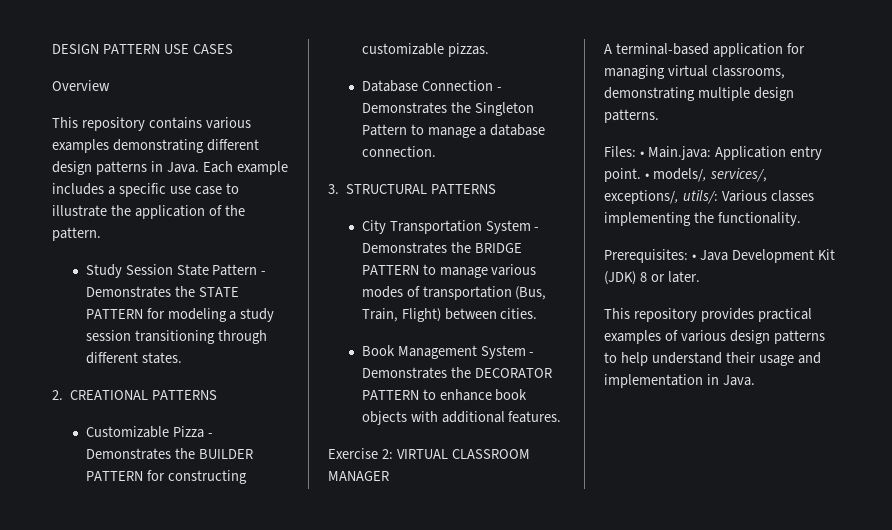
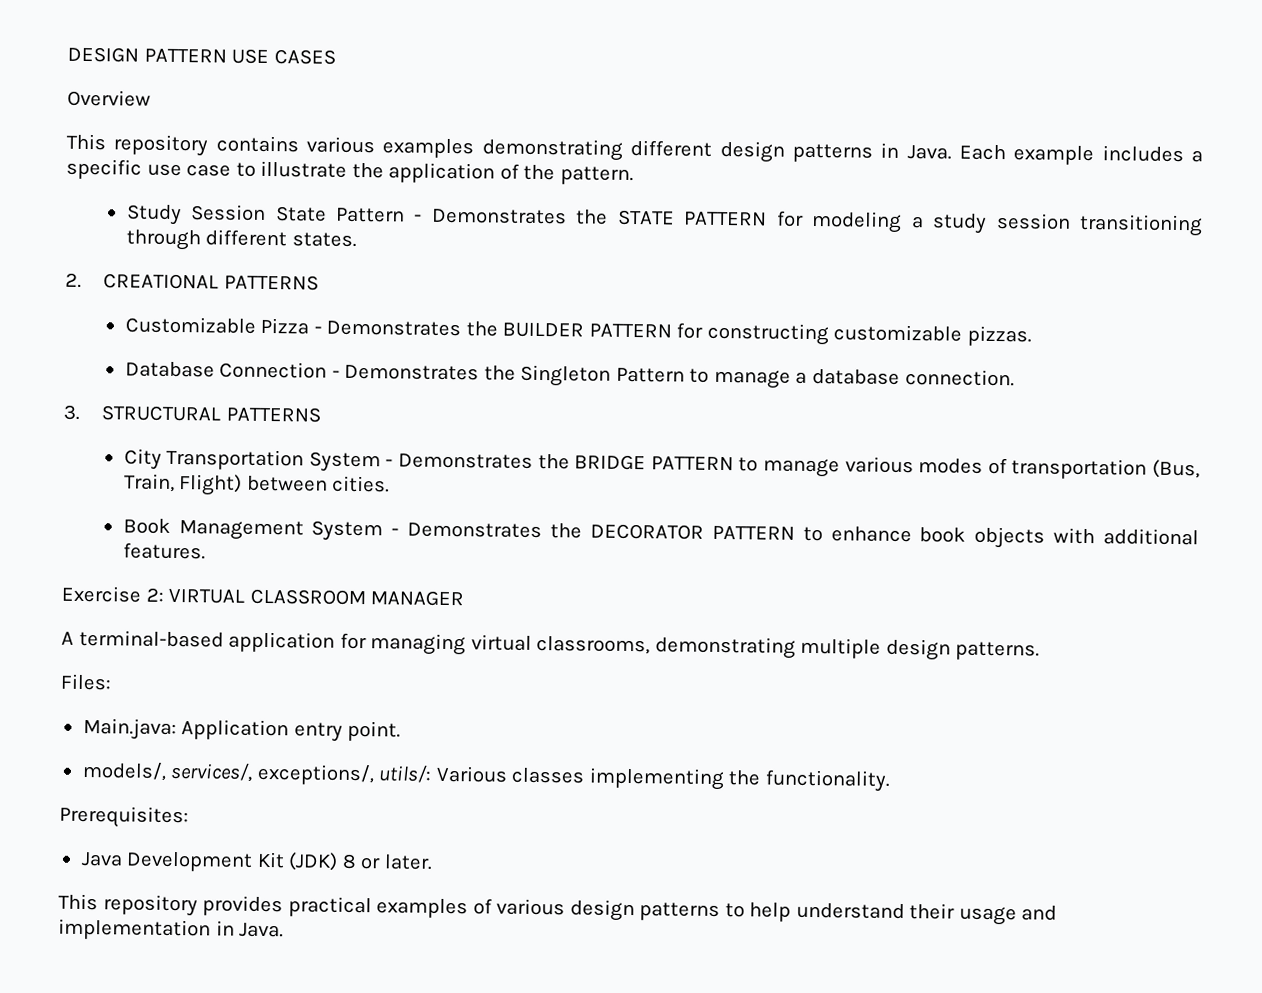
- Files: • Main.java: Application entry point. • models/, services/, exceptions/, utils/: Various classes implementing the functionality.
+ Files:
+ Main.java: Application entry point.
+ models/, services/, exceptions/, utils/: Various classes implementing the functionality.
- Prerequisites: • Java Development Kit (JDK) 8 or later.
+ Prerequisites:
+ Java Development Kit (JDK) 8 or later.

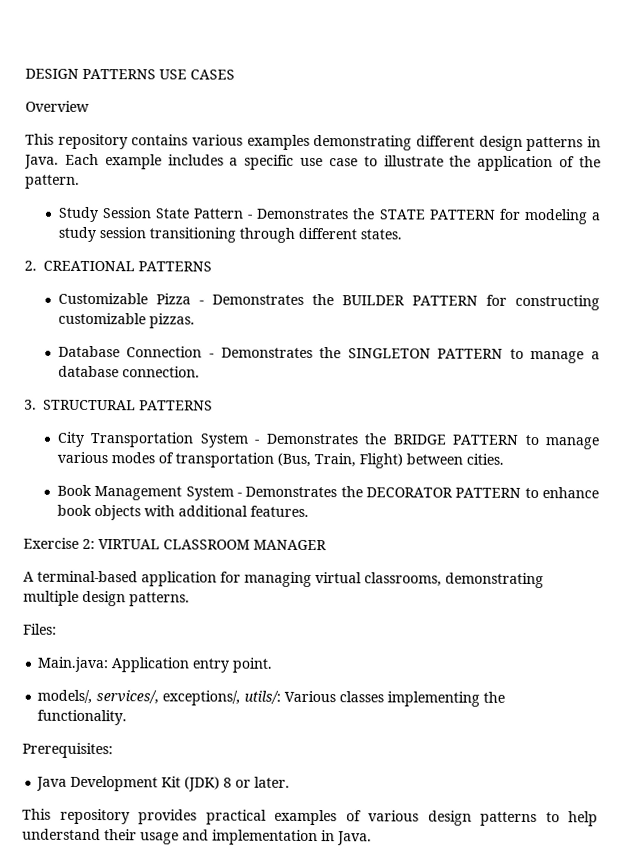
- DESIGN PATTERN USE CASES
+ DESIGN PATTERNS USE CASES
- Database Connection - Demonstrates the Singleton Pattern to manage a database connection.
+ Database Connection - Demonstrates the SINGLETON PATTERN to manage a database connection.

